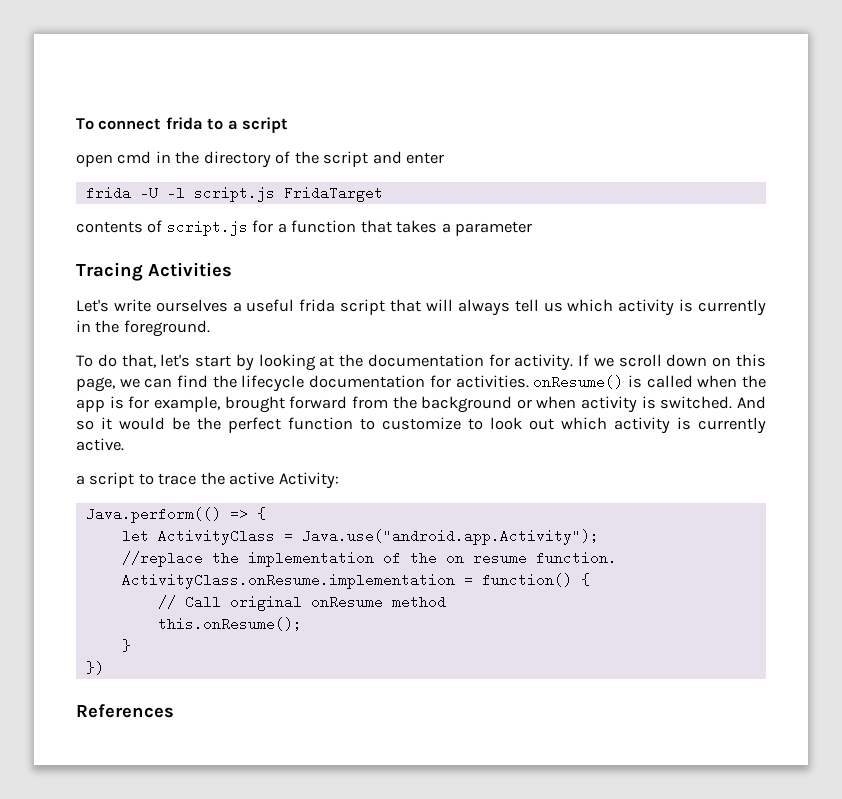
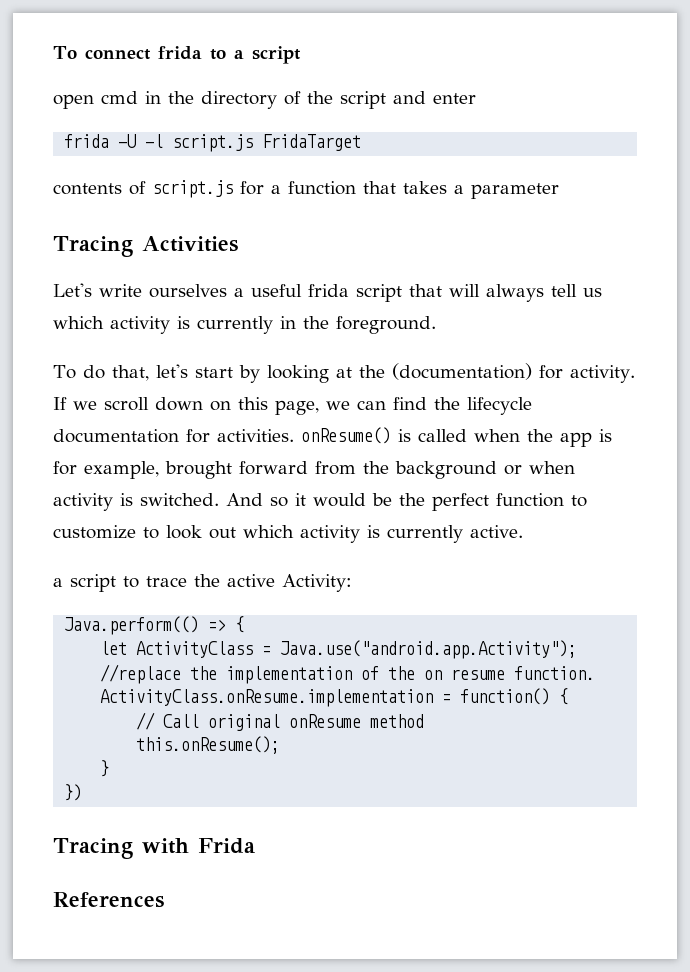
- To do that, let's start by looking at the documentation for activity.
+ To do that, let's start by looking at the (documentation) for activity.
+ Tracing with Frida

